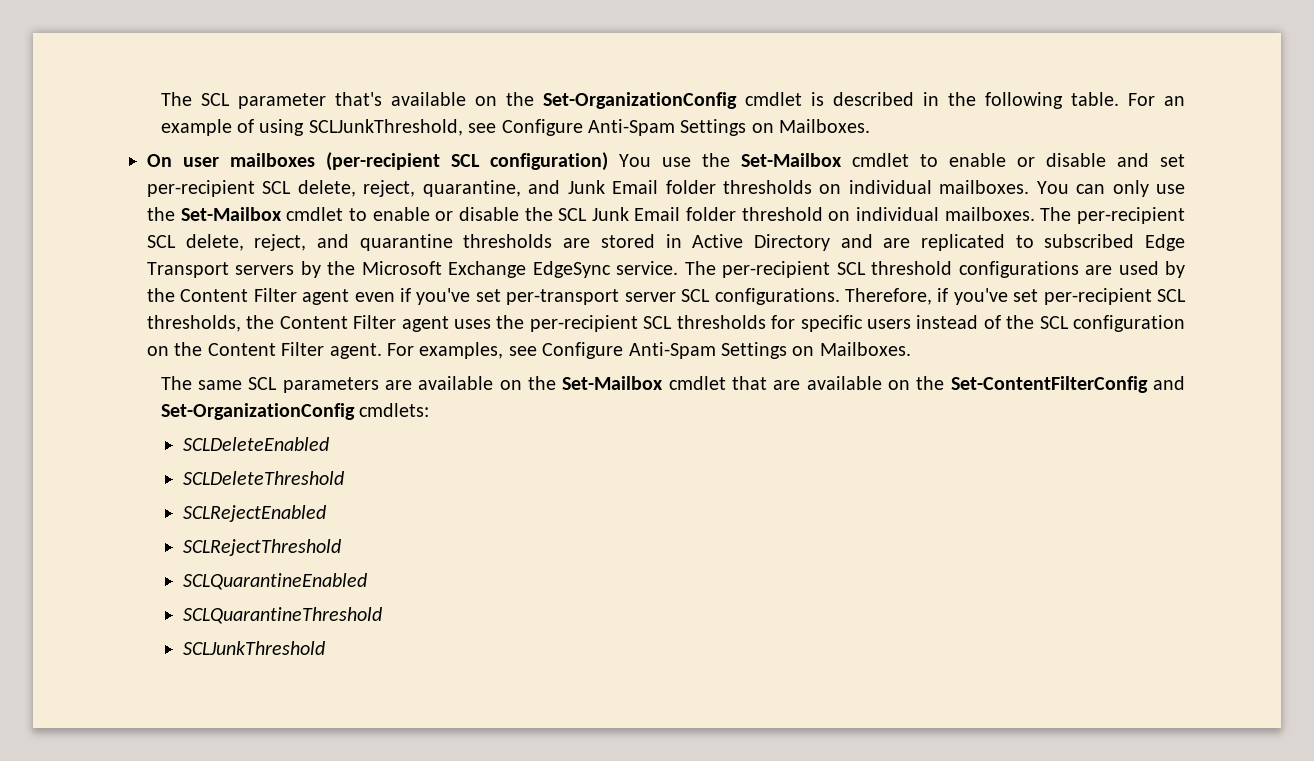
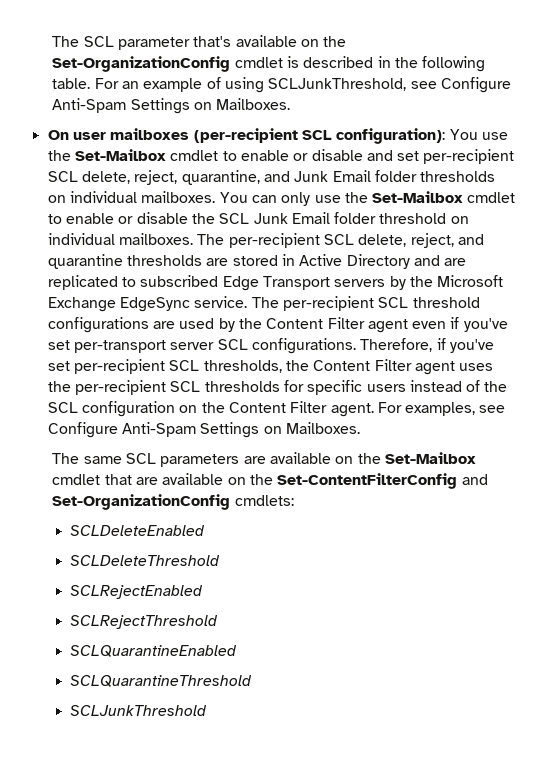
- On user mailboxes (per-recipient SCL configuration) You use the Set-Mailbox cmdlet to enable or disable and set per-recipient SCL delete, reject, quarantine, and Junk Email folder thresholds on individual mailboxes.
+ On user mailboxes (per-recipient SCL configuration): You use the Set-Mailbox cmdlet to enable or disable and set per-recipient SCL delete, reject, quarantine, and Junk Email folder thresholds on individual mailboxes.

